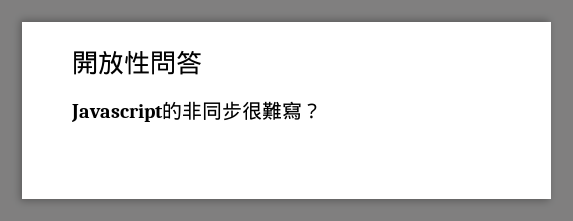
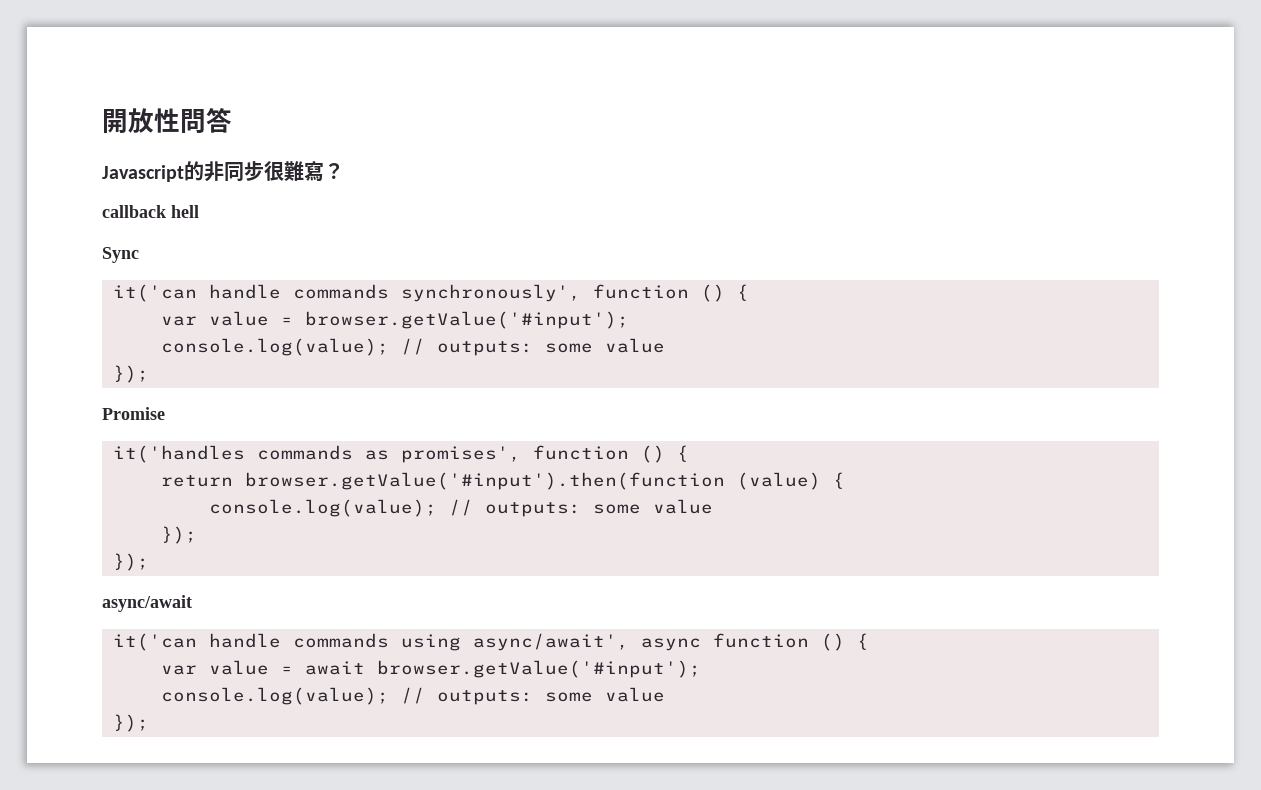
+ callback hell
+ Sync
+ it('can handle commands synchronously', function () {
+ var value = browser.getValue('#input');
+ console.log(value); // outputs: some value
+ });
+ Promise
+ it('handles commands as promises', function () {
+ return browser.getValue('#input').then(function (value) {
+ console.log(value); // outputs: some value
+ });
+ });
+ async/await
+ it('can handle commands using async/await', async function () {
+ var value = await browser.getValue('#input');
+ console.log(value); // outputs: some value
+ });

